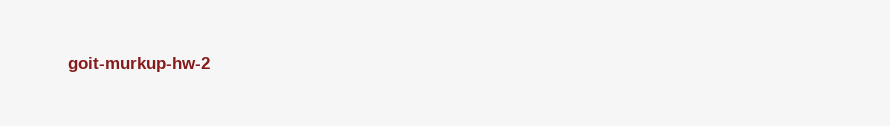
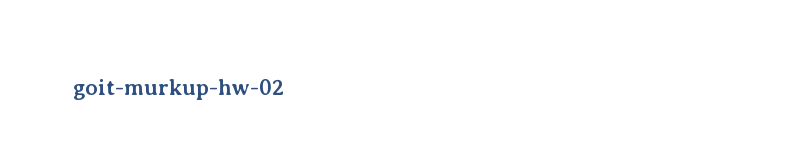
- goit-murkup-hw-2
+ goit-murkup-hw-02

